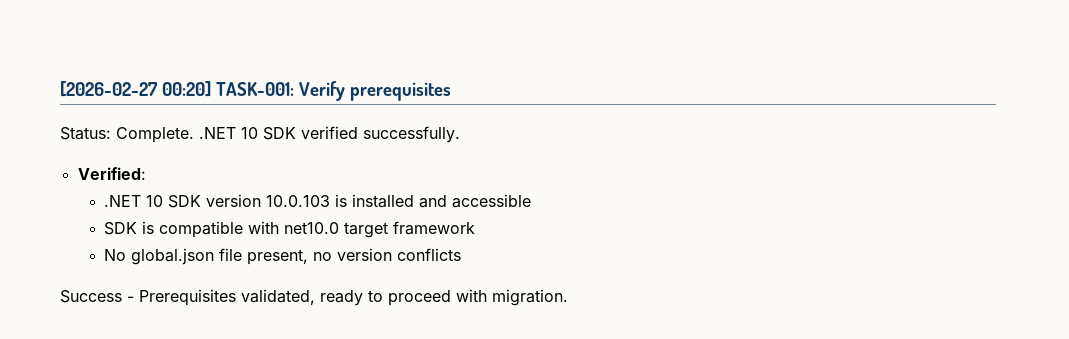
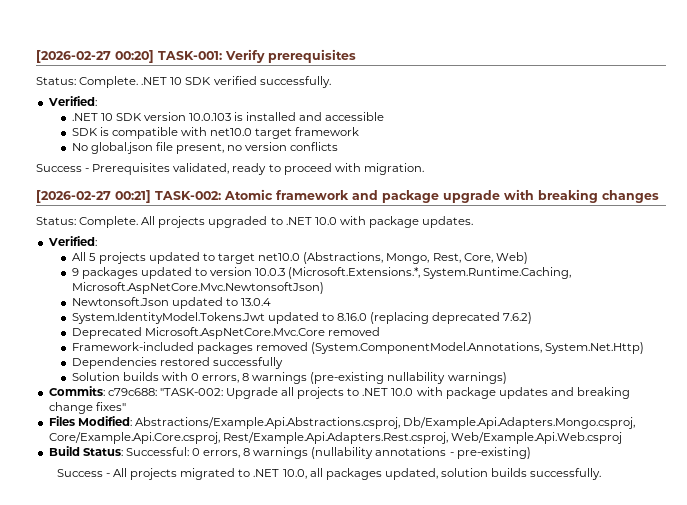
+ [2026-02-27 00:21] TASK-002: Atomic framework and package upgrade with breaking changes
+ Status: Complete. All projects upgraded to .NET 10.0 with package updates.
+ Verified:
+ All 5 projects updated to target net10.0 (Abstractions, Mongo, Rest, Core, Web)
+ 9 packages updated to version 10.0.3 (Microsoft.Extensions.*, System.Runtime.Caching, Microsoft.AspNetCore.Mvc.NewtonsoftJson)
+ Newtonsoft.Json updated to 13.0.4
+ System.IdentityModel.Tokens.Jwt updated to 8.16.0 (replacing deprecated 7.6.2)
+ Deprecated Microsoft.AspNetCore.Mvc.Core removed
+ Framework-included packages removed (System.ComponentModel.Annotations, System.Net.Http)
+ Dependencies restored successfully
+ Solution builds with 0 errors, 8 warnings (pre-existing nullability warnings)
+ Commits: c79c688: "TASK-002: Upgrade all projects to .NET 10.0 with package updates and breaking change fixes"
+ Files Modified: Abstractions/Example.Api.Abstractions.csproj, Db/Example.Api.Adapters.Mongo.csproj, Core/Example.Api.Core.csproj, Rest/Example.Api.Adapters.Rest.csproj, Web/Example.Api.Web.csproj
+ Build Status: Successful: 0 errors, 8 warnings (nullability annotations - pre-existing)
+ Success - All projects migrated to .NET 10.0, all packages updated, solution builds successfully.

